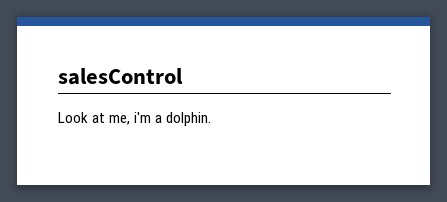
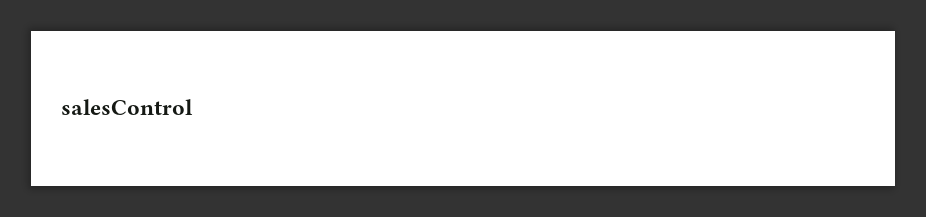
- Look at me, i'm a dolphin.

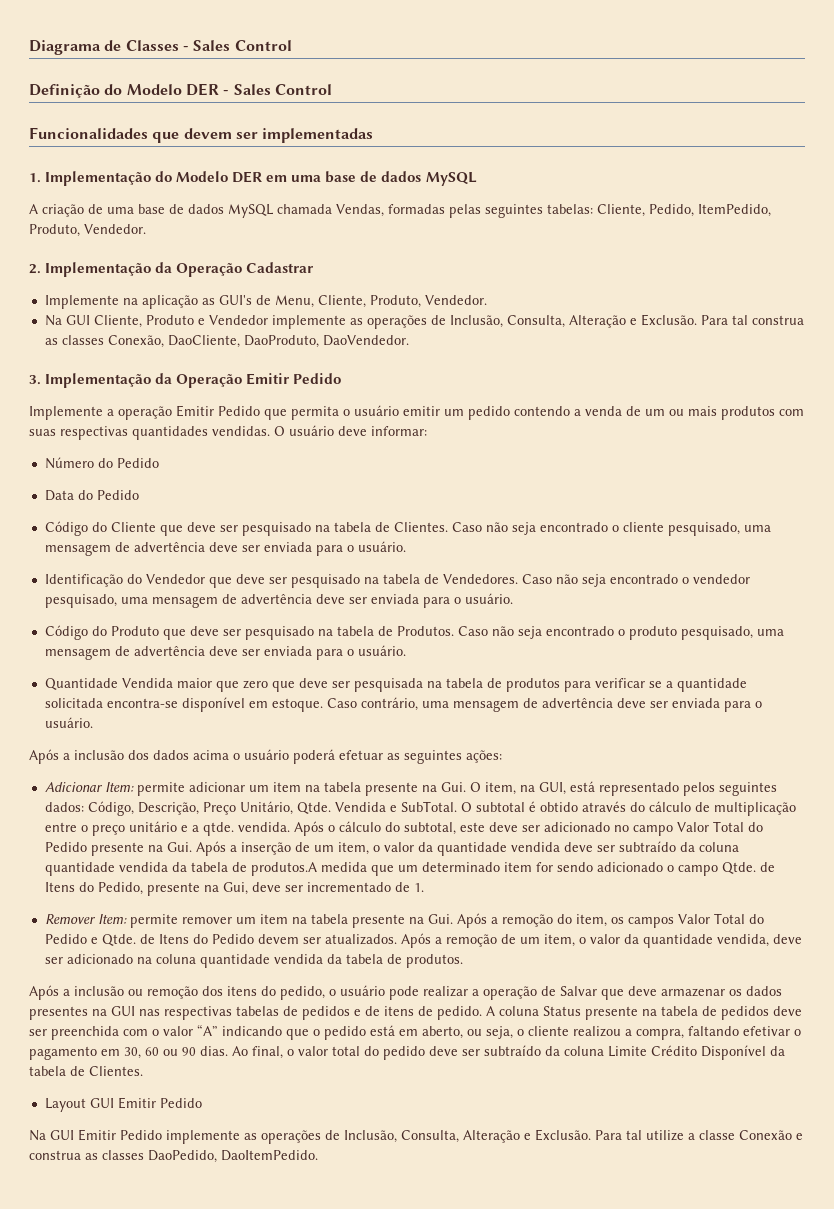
- salesControl
+ Diagrama de Classes - Sales Control
+ Definição do Modelo DER - Sales Control
+ Funcionalidades que devem ser implementadas
+ 1. Implementação do Modelo DER em uma base de dados MySQL
+ A criação de uma base de dados MySQL chamada Vendas, formadas pelas seguintes tabelas: Cliente, Pedido, ItemPedido, Produto, Vendedor.
+ 2. Implementação da Operação Cadastrar
+ Implemente na aplicação as GUI's de Menu, Cliente, Produto, Vendedor.
+ Na GUI Cliente, Produto e Vendedor implemente as operações de Inclusão, Consulta, Alteração e Exclusão. Para tal construa as classes Conexão, DaoCliente, DaoProduto, DaoVendedor.
+ 3. Implementação da Operação Emitir Pedido
+ Implemente a operação Emitir Pedido que permita o usuário emitir um pedido contendo a venda de um ou mais produtos com suas respectivas quantidades vendidas. O usuário deve informar:
+ Número do Pedido
+ Data do Pedido
+ Código do Cliente que deve ser pesquisado na tabela de Clientes. Caso não seja encontrado o cliente pesquisado, uma mensagem de advertência deve ser enviada para o usuário.
+ Identificação do Vendedor que deve ser pesquisado na tabela de Vendedores. Caso não seja encontrado o vendedor pesquisado, uma mensagem de advertência deve ser enviada para o usuário.
+ Código do Produto que deve ser pesquisado na tabela de Produtos. Caso não seja encontrado o produto pesquisado, uma mensagem de advertência deve ser enviada para o usuário.
+ Quantidade Vendida maior que zero que deve ser pesquisada na tabela de produtos para verificar se a quantidade solicitada encontra-se disponível em estoque. Caso contrário, uma mensagem de advertência deve ser enviada para o usuário.
+ Após a inclusão dos dados acima o usuário poderá efetuar as seguintes ações:
+ Adicionar Item: permite adicionar um item na tabela presente na Gui. O item, na GUI, está representado pelos seguintes dados: Código, Descrição, Preço Unitário, Qtde. Vendida e SubTotal. O subtotal é obtido através do cálculo de multiplicação entre o preço unitário e a qtde. vendida. Após o cálculo do subtotal, este deve ser adicionado no campo Valor Total do Pedido presente na Gui. Após a inserção de um item, o valor da quantidade vendida deve ser subtraído da coluna quantidade vendida da tabela de produtos.A medida que um determinado item for sendo adicionado o campo Qtde. de Itens do Pedido, presente na Gui, deve ser incrementado de 1.
+ Remover Item: permite remover um item na tabela presente na Gui. Após a remoção do item, os campos Valor Total do Pedido e Qtde. de Itens do Pedido devem ser atualizados. Após a remoção de um item, o valor da quantidade vendida, deve ser adicionado na coluna quantidade vendida da tabela de produtos.
+ Após a inclusão ou remoção dos itens do pedido, o usuário pode realizar a operação de Salvar que deve armazenar os dados presentes na GUI nas respectivas tabelas de pedidos e de itens de pedido. A coluna Status presente na tabela de pedidos deve ser preenchida com o valor “A” indicando que o pedido está em aberto, ou seja, o cliente realizou a compra, faltando efetivar o pagamento em 30, 60 ou 90 dias. Ao final, o valor total do pedido deve ser subtraído da coluna Limite Crédito Disponível da tabela de Clientes.
+ Layout GUI Emitir Pedido
+ Na GUI Emitir Pedido implemente as operações de Inclusão, Consulta, Alteração e Exclusão. Para tal utilize a classe Conexão e construa as classes DaoPedido, DaoItemPedido.

